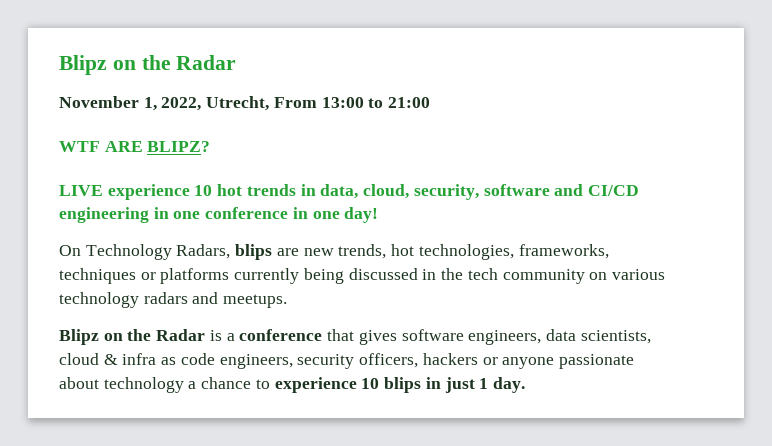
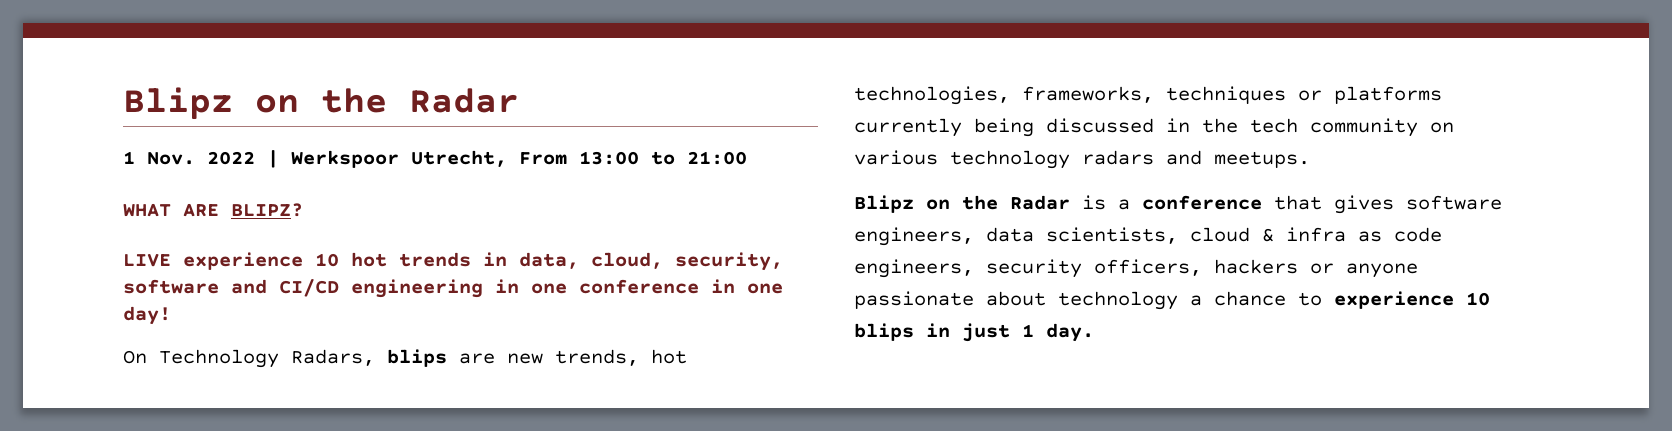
- November 1, 2022, Utrecht, From 13:00 to 21:00
+ 1 Nov. 2022 | Werkspoor Utrecht, From 13:00 to 21:00
- WTF ARE BLIPZ?
+ WHAT ARE BLIPZ?

